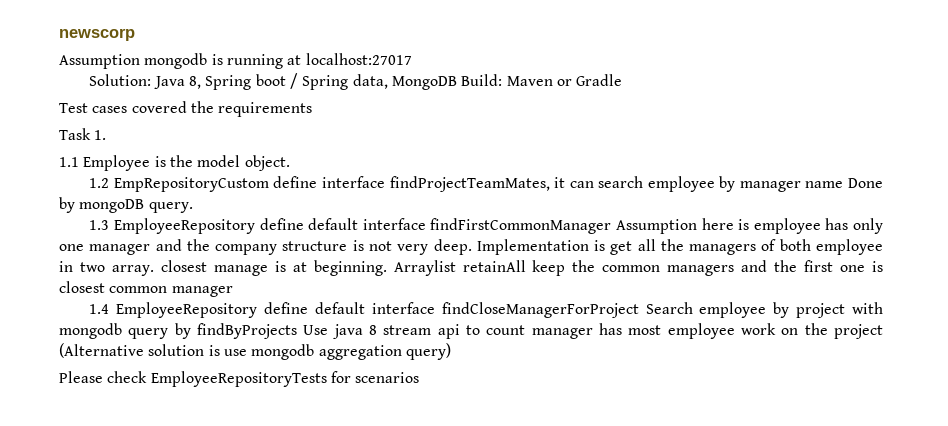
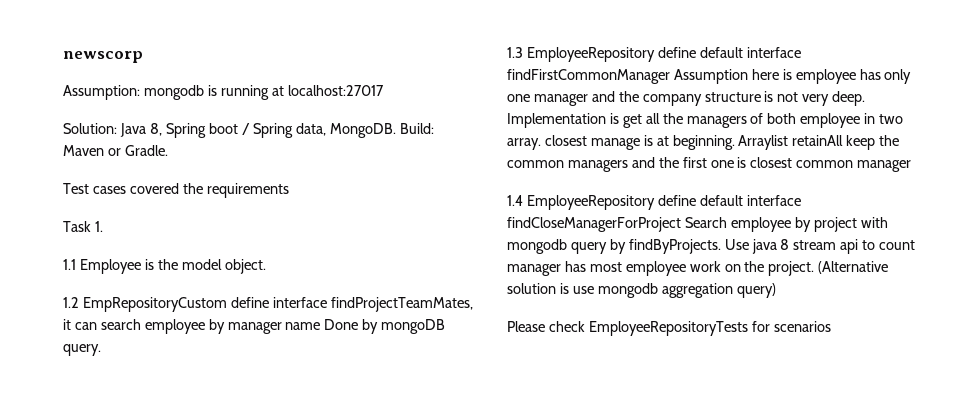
- Assumption mongodb is running at localhost:27017
+ Assumption: mongodb is running at localhost:27017
- Solution: Java 8, Spring boot / Spring data, MongoDB Build: Maven or Gradle
+ Solution: Java 8, Spring boot / Spring data, MongoDB. Build: Maven or Gradle.
- 1.4 EmployeeRepository define default interface findCloseManagerForProject Search employee by project with mongodb query by findByProjects Use java 8 stream api to count manager has most employee work on the project (Alternative solution is use mongodb aggregation query)
+ 1.4 EmployeeRepository define default interface findCloseManagerForProject Search employee by project with mongodb query by findByProjects. Use java 8 stream api to count manager has most employee work on the project. (Alternative solution is use mongodb aggregation query)

